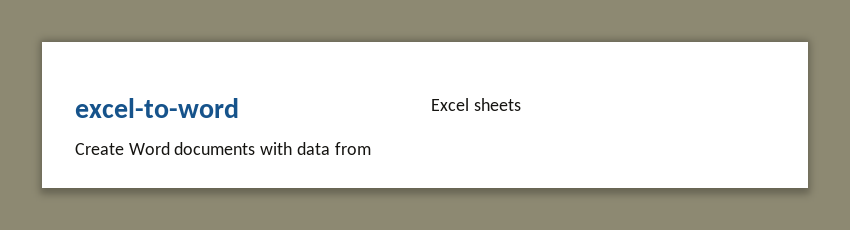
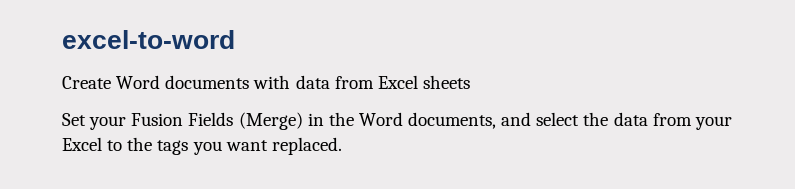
+ Set your Fusion Fields (Merge) in the Word documents, and select the data from your Excel to the tags you want replaced.

